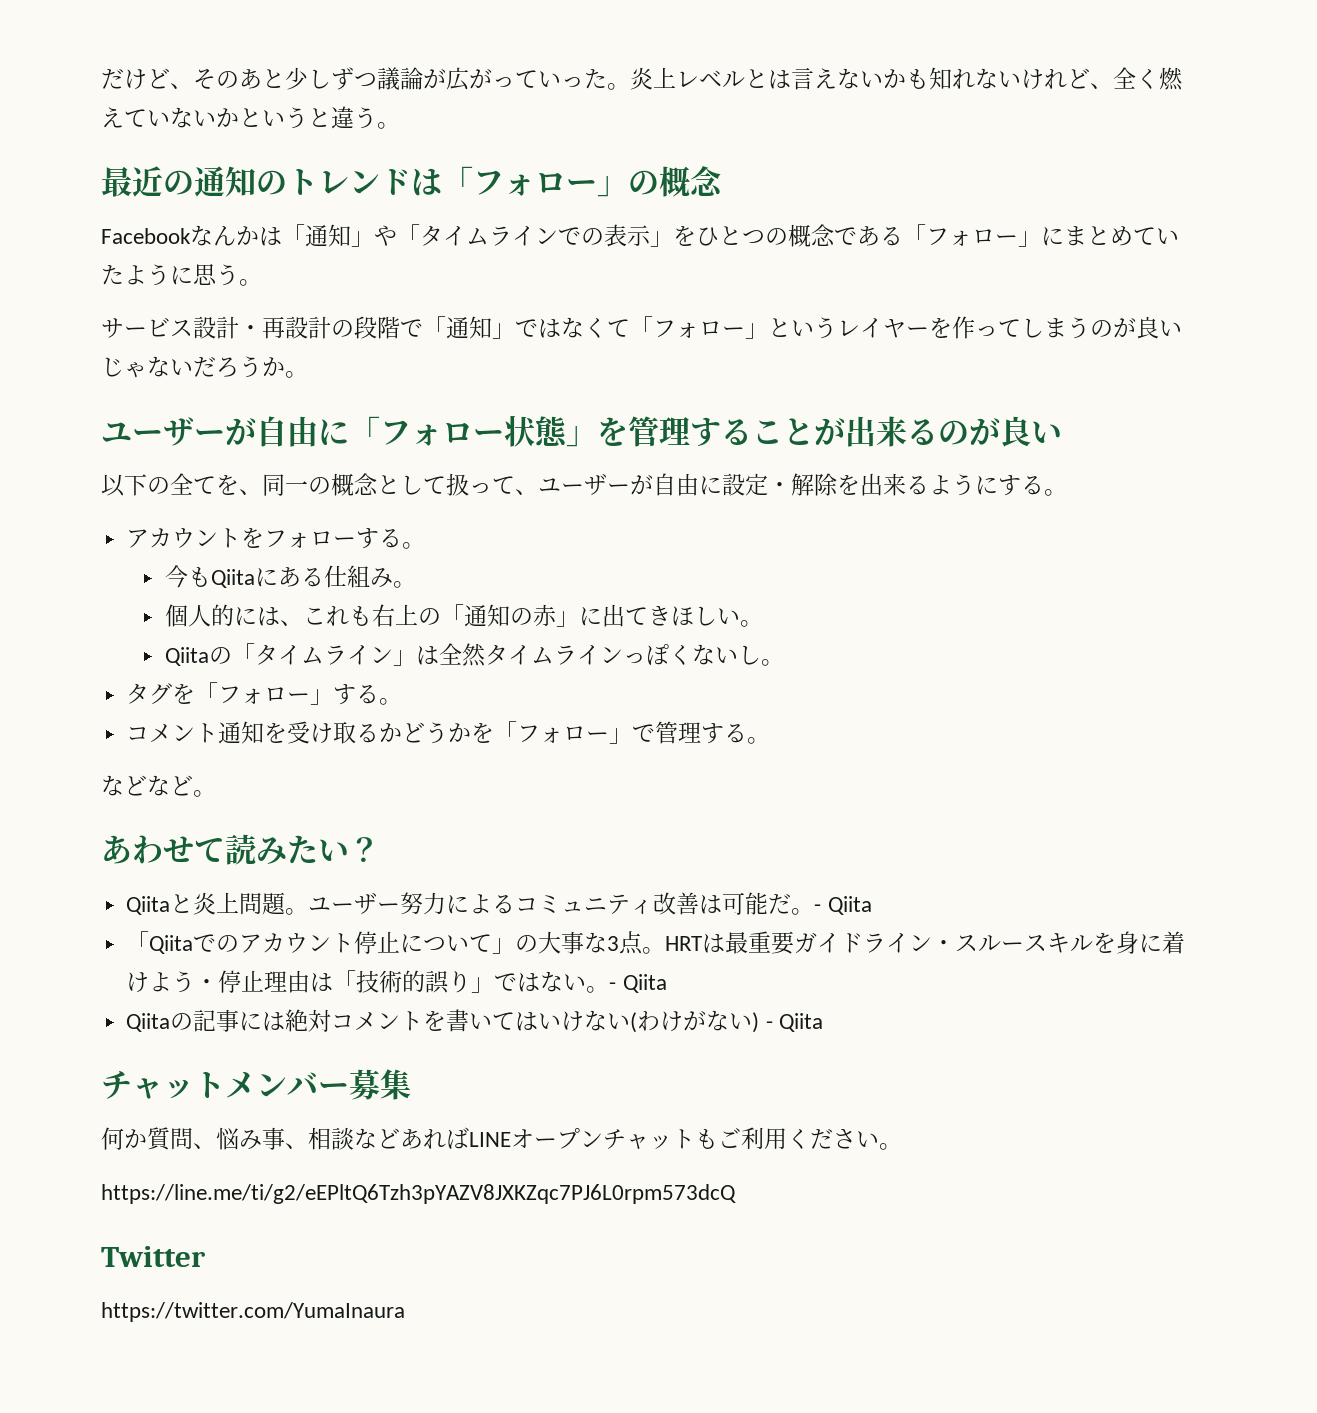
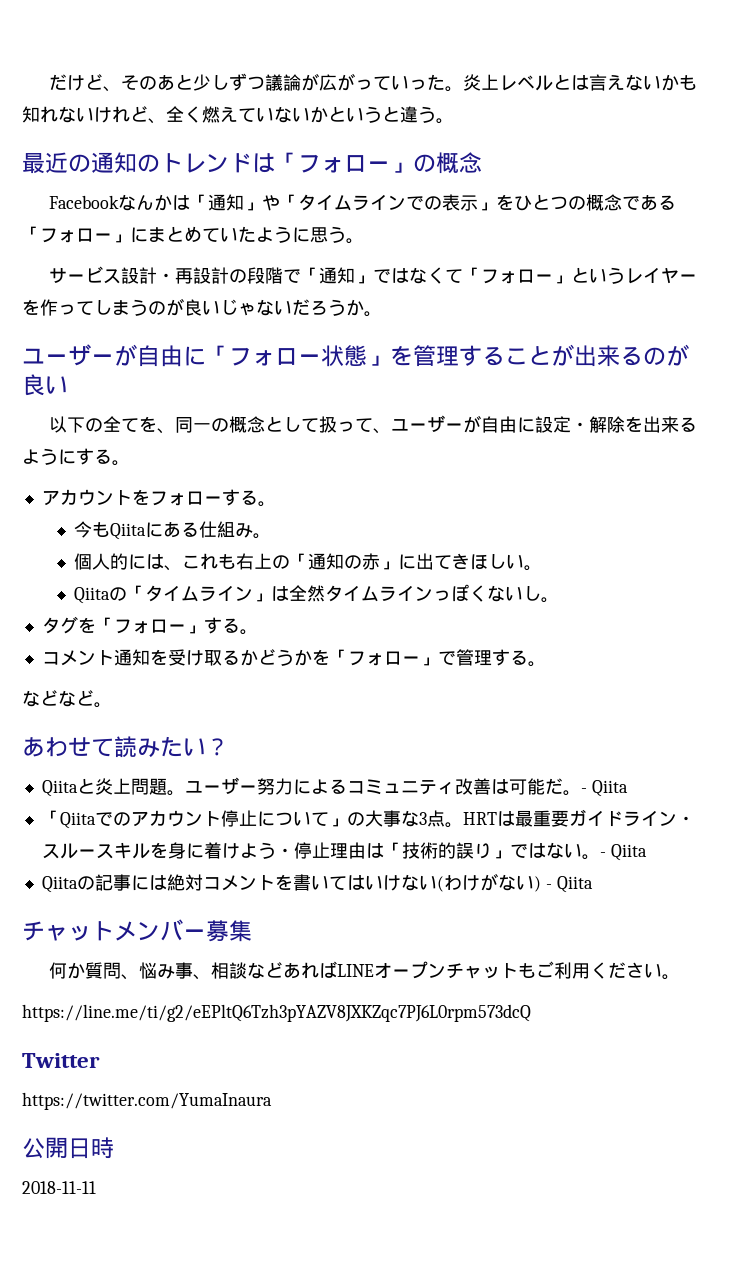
+ 公開日時
+ 2018-11-11

